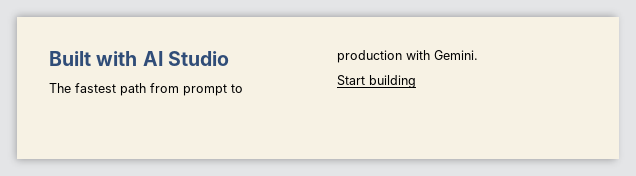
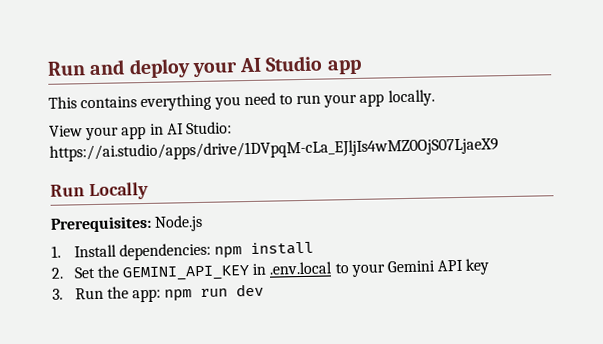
- Built with AI Studio
- The fastest path from prompt to production with Gemini.
- Start building
+ Run and deploy your AI Studio app
+ This contains everything you need to run your app locally.
+ View your app in AI Studio: https://ai.studio/apps/drive/1DVpqM-cLa_EJljIs4wMZ0OjS07LjaeX9
+ Run Locally
+ Prerequisites: Node.js
+ 1. Install dependencies: npm install
+ 2. Set the GEMINI_API_KEY in .env.local to your Gemini API key
+ 3. Run the app: npm run dev

